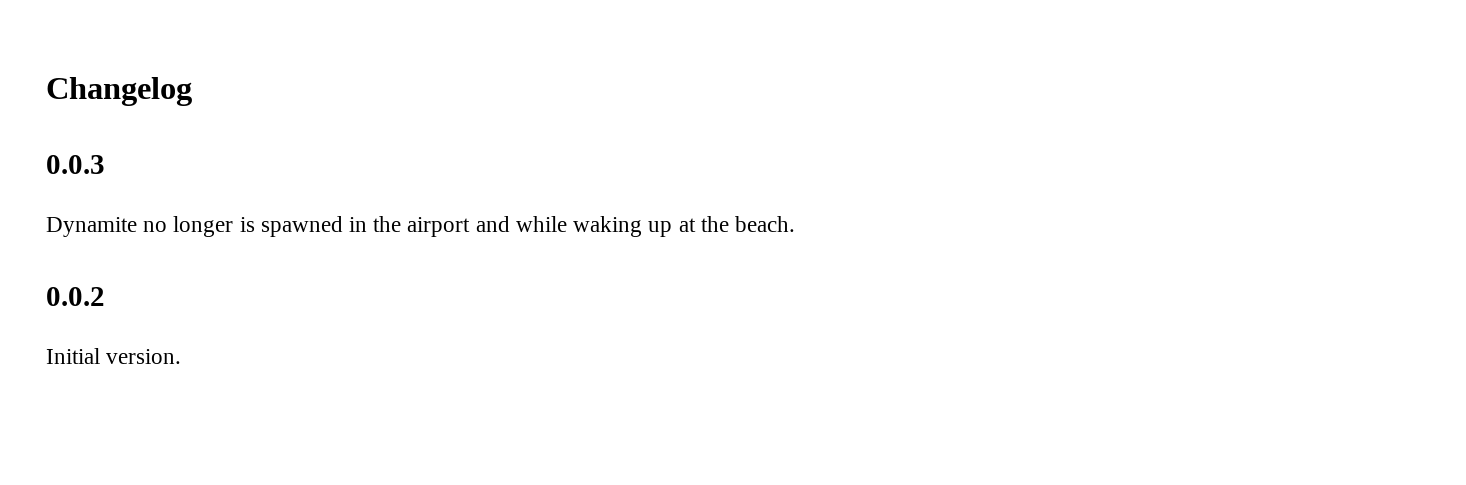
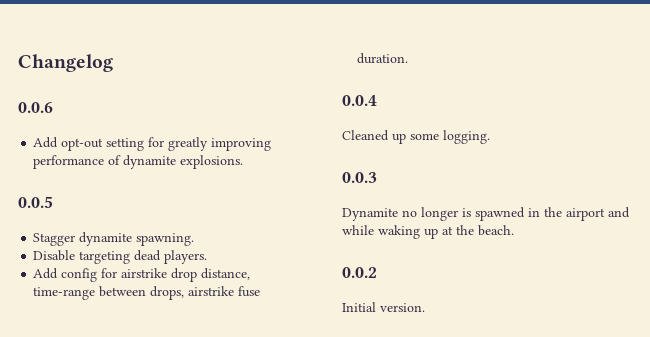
+ 0.0.6
+ Add opt-out setting for greatly improving performance of dynamite explosions.
+ 0.0.5
+ Stagger dynamite spawning.
+ Disable targeting dead players.
+ Add config for airstrike drop distance, time-range between drops, airstrike fuse duration.
+ 0.0.4
+ Cleaned up some logging.

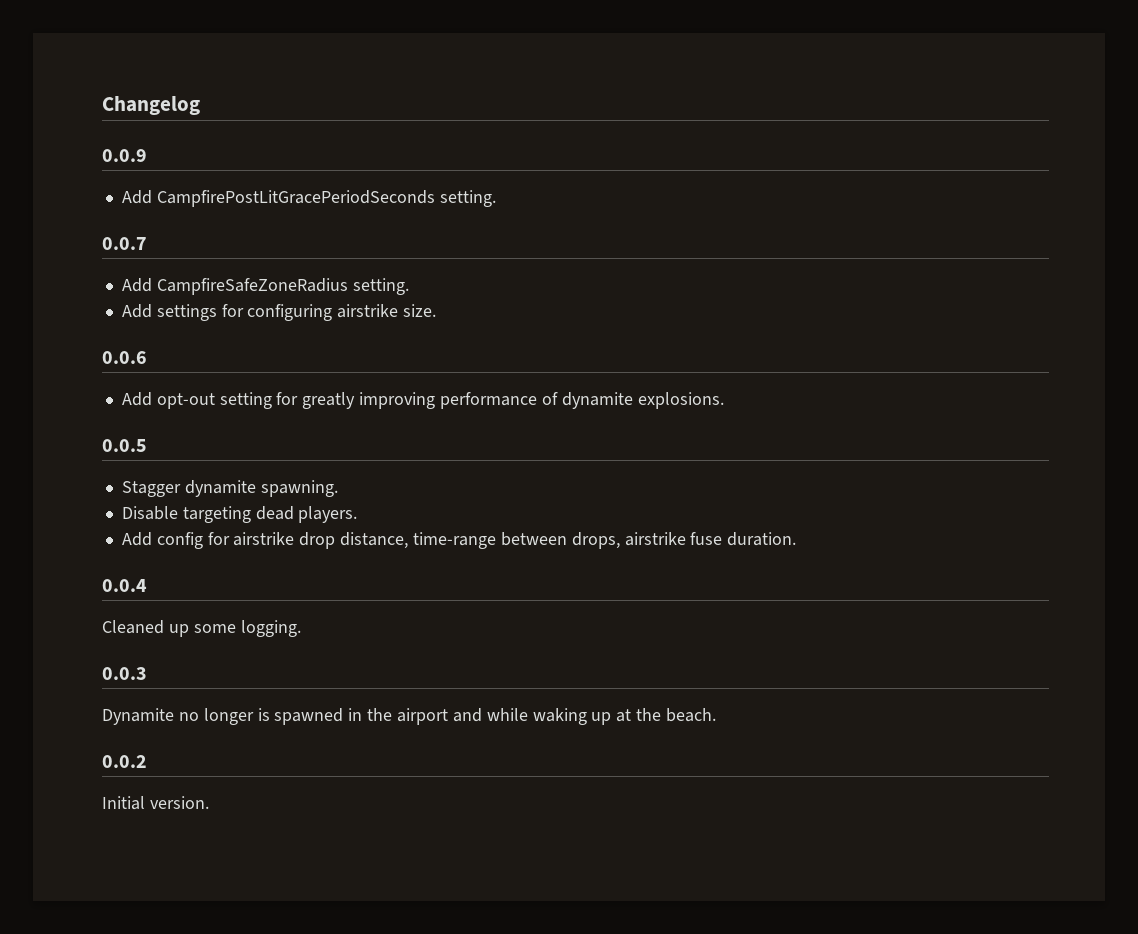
+ 0.0.9
+ Add CampfirePostLitGracePeriodSeconds setting.
+ 0.0.7
+ Add CampfireSafeZoneRadius setting.
+ Add settings for configuring airstrike size.

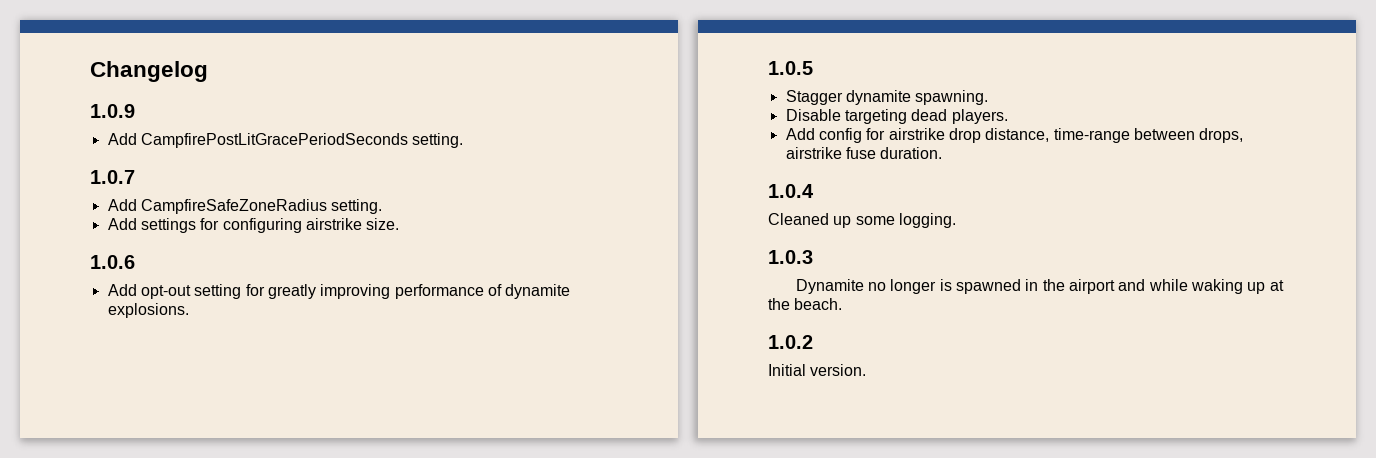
- 0.0.9
+ 1.0.9
- 0.0.7
+ 1.0.7
- 0.0.6
+ 1.0.6
- 0.0.5
+ 1.0.5
- 0.0.4
+ 1.0.4
- 0.0.3
+ 1.0.3
- 0.0.2
+ 1.0.2

